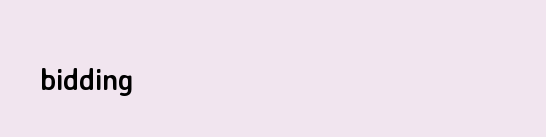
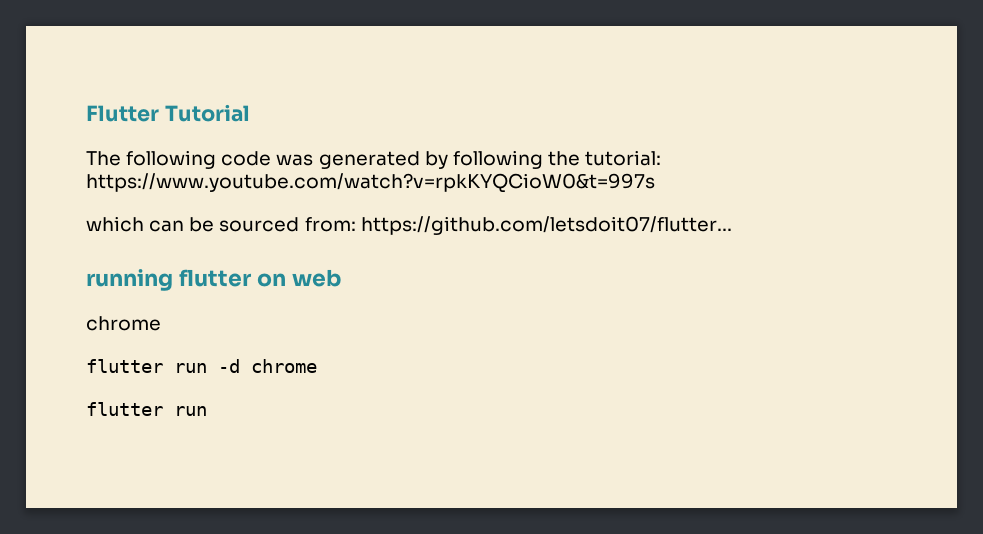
- bidding
+ Flutter Tutorial
+ The following code was generated by following the tutorial: https://www.youtube.com/watch?v=rpkKYQCioW0&t=997s
+ which can be sourced from: https://github.com/letsdoit07/flutter...
+ running flutter on web
+ chrome
+ flutter run -d chrome
+ flutter run

